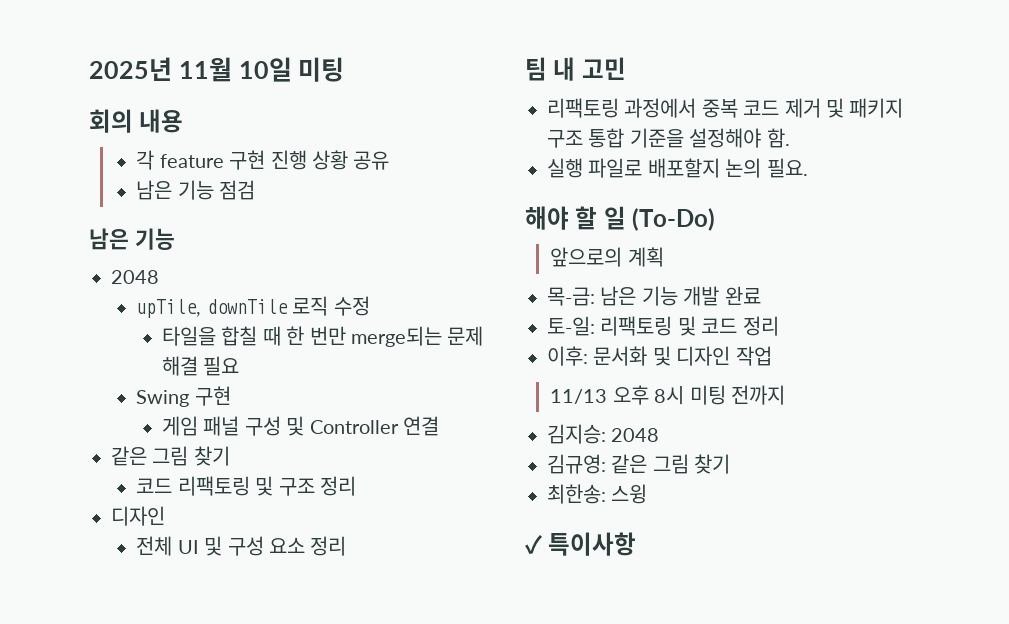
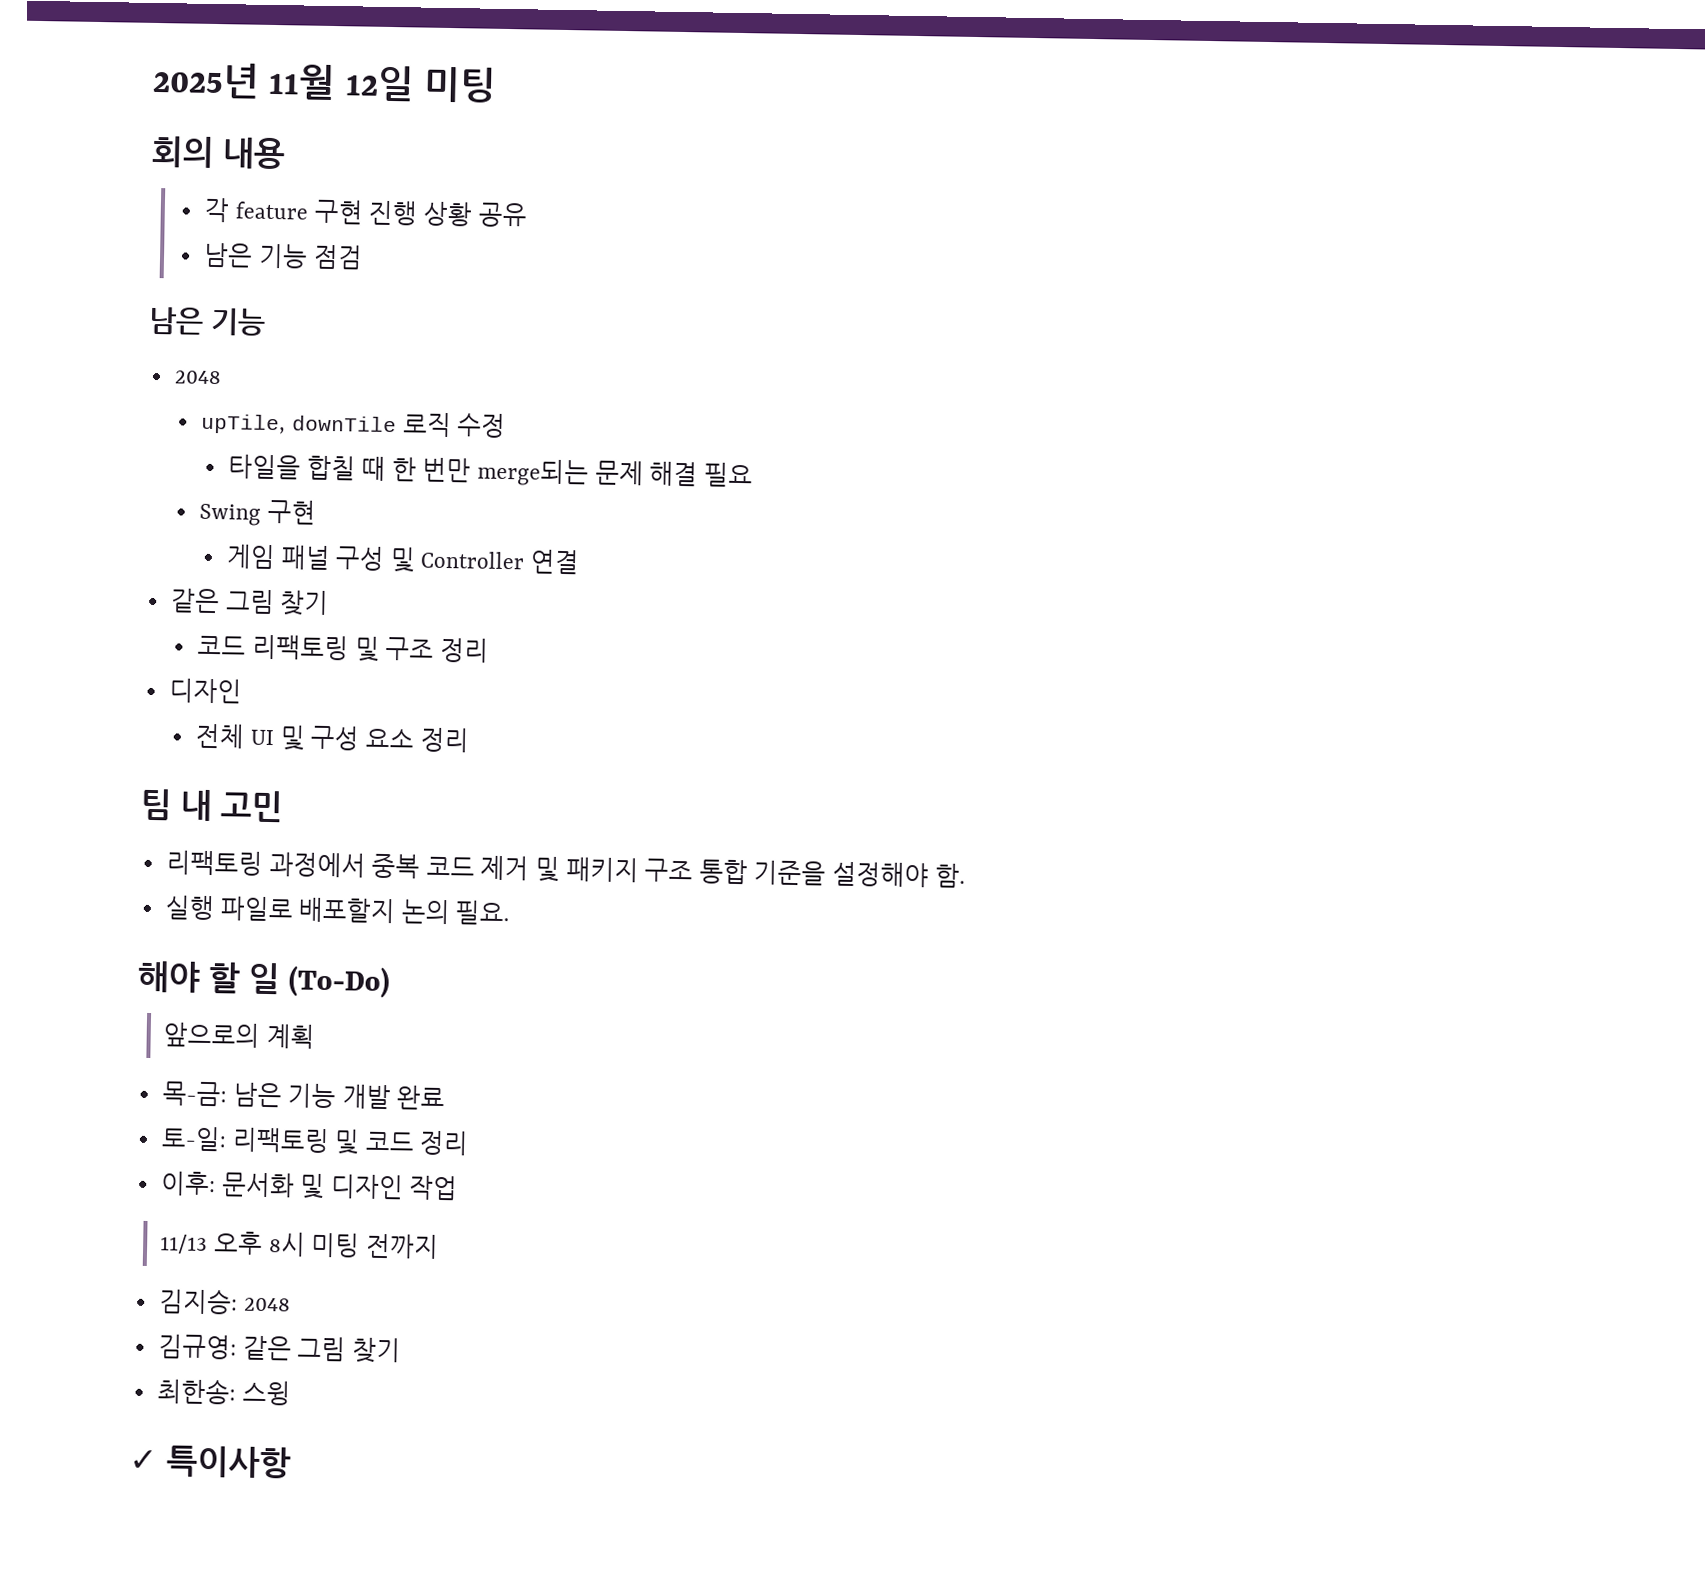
- 2025년 11월 10일 미팅
+ 2025년 11월 12일 미팅

